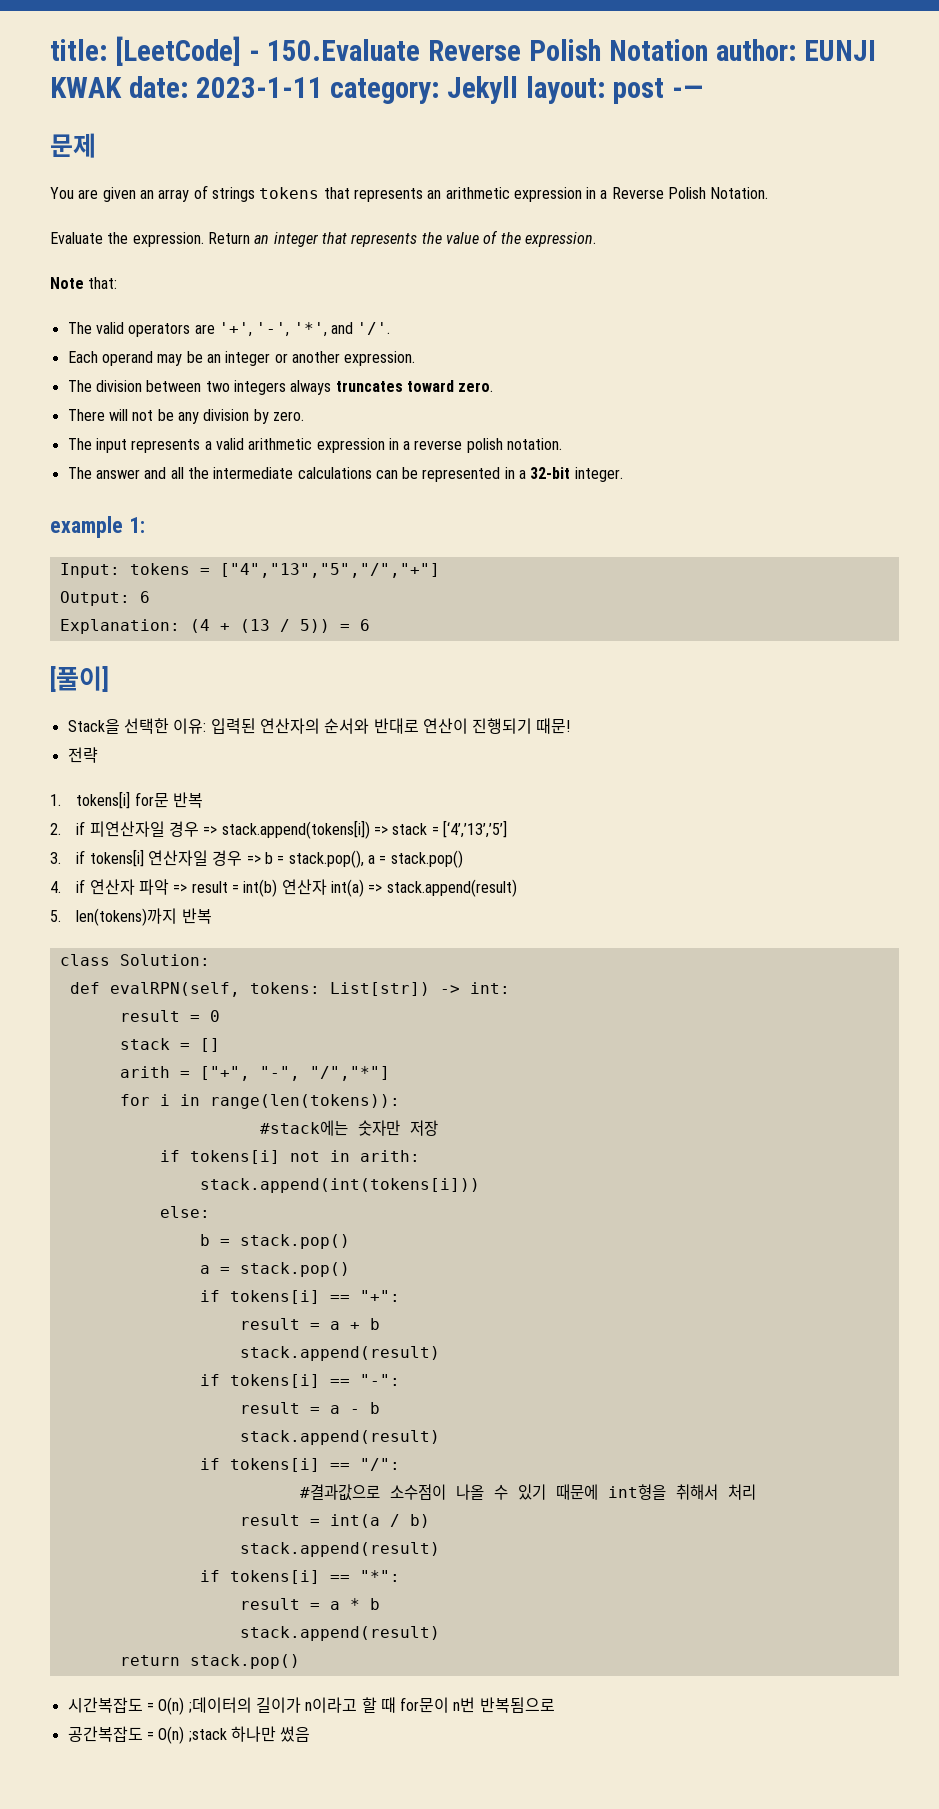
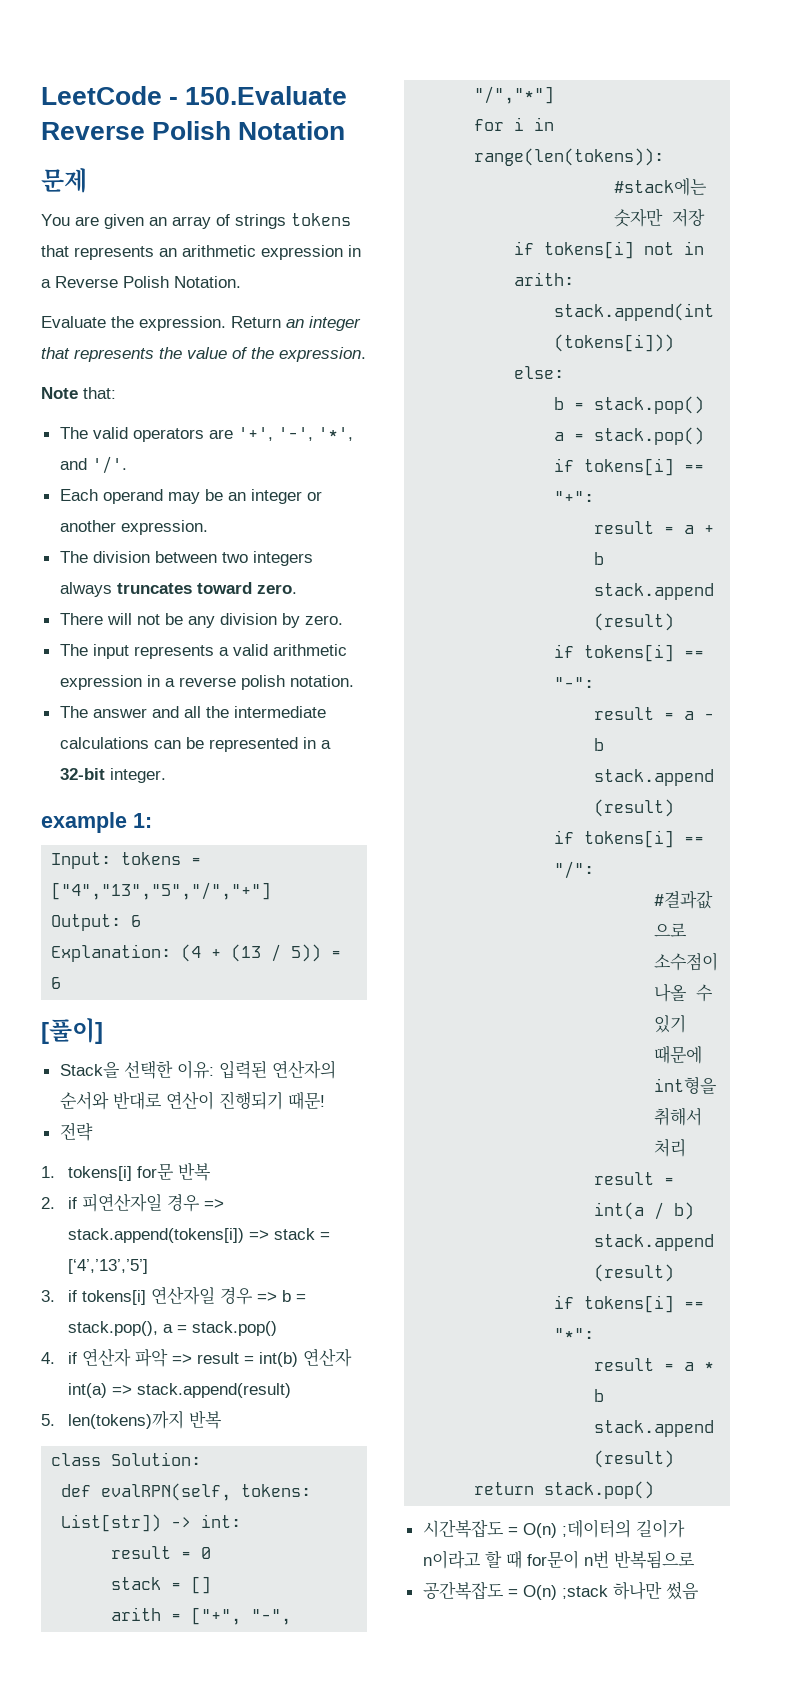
- title: [LeetCode] - 150.Evaluate Reverse Polish Notation author: EUNJI KWAK date: 2023-1-11 category: Jekyll layout: post -—
+ LeetCode - 150.Evaluate Reverse Polish Notation

